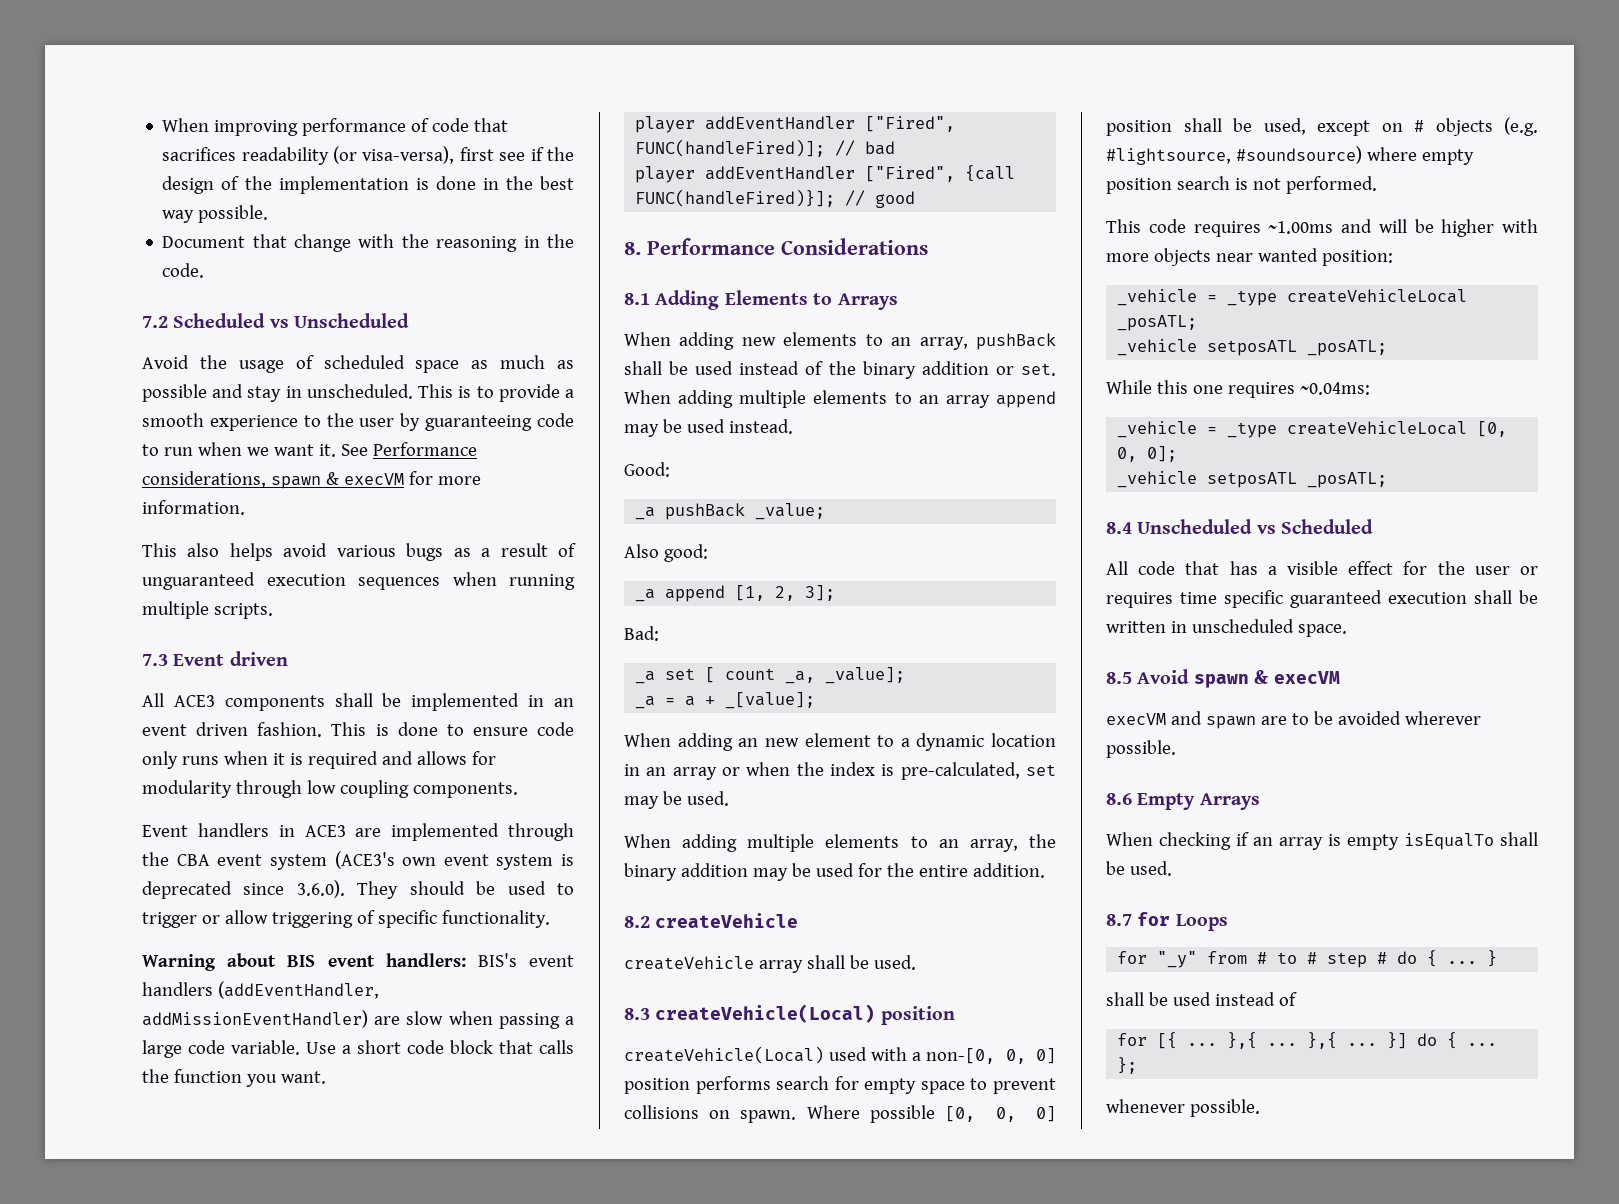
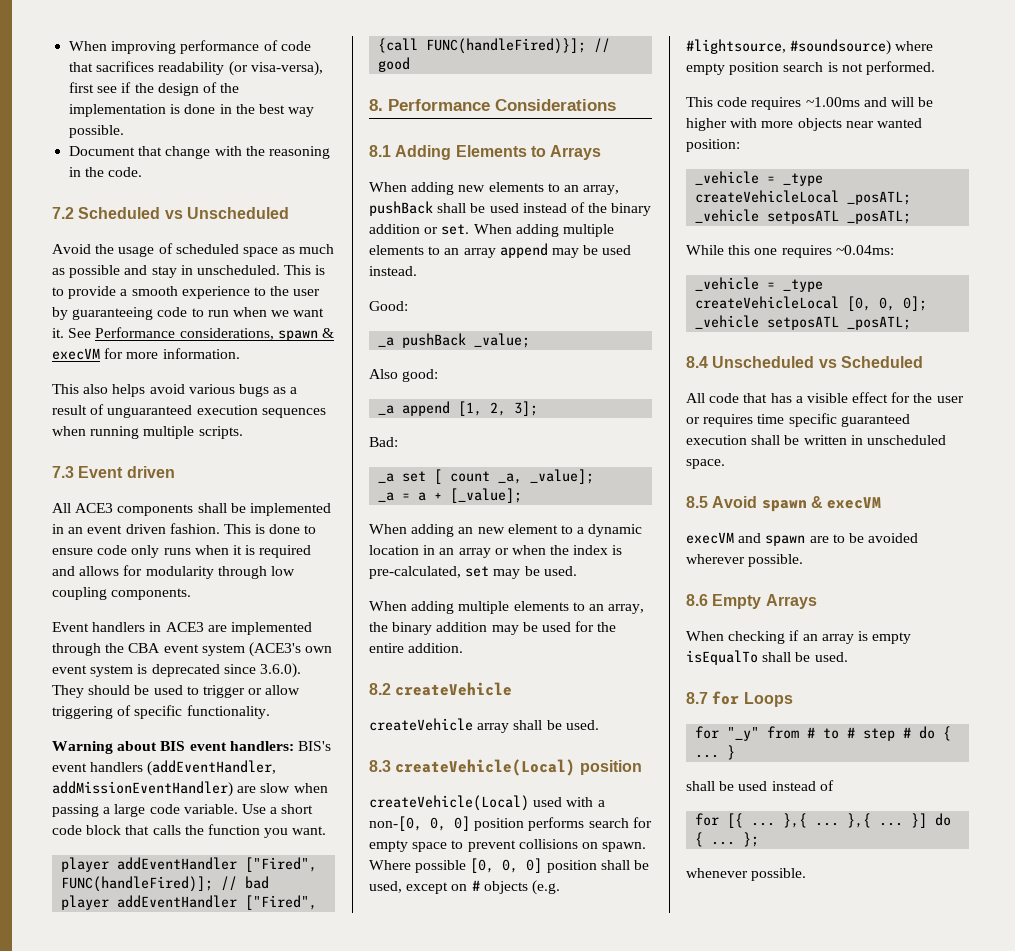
- _a = a + _[value];
+ _a = a + [_value];

